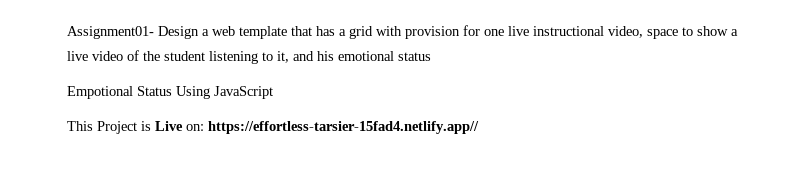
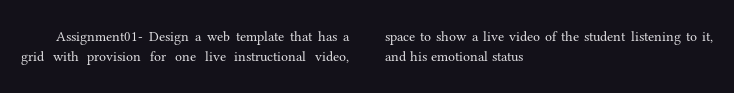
- Empotional Status Using JavaScript
- This Project is Live on: https://effortless-tarsier-15fad4.netlify.app//

